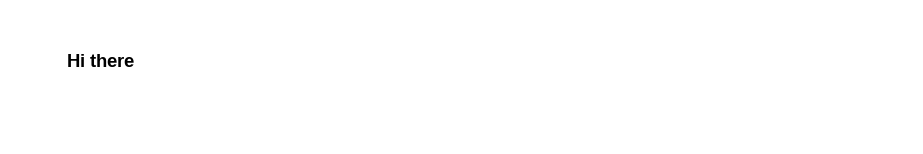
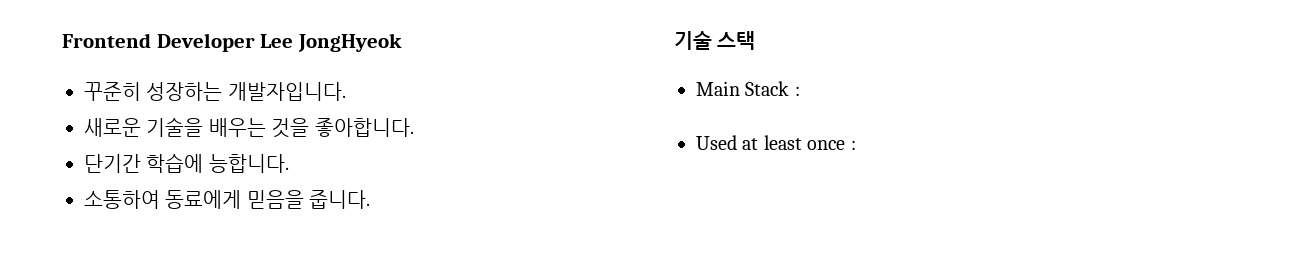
- Hi there
+ Frontend Developer Lee JongHyeok
+ 꾸준히 성장하는 개발자입니다.
+ 새로운 기술을 배우는 것을 좋아합니다.
+ 단기간 학습에 능합니다.
+ 소통하여 동료에게 믿음을 줍니다.
+ 기술 스택
+ Main Stack :
+ Used at least once :

